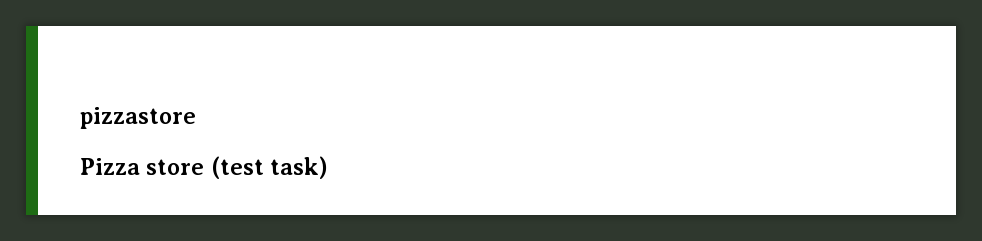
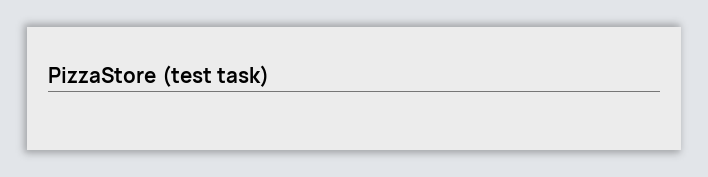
- pizzastore
- Pizza store (test task)
+ PizzaStore (test task)

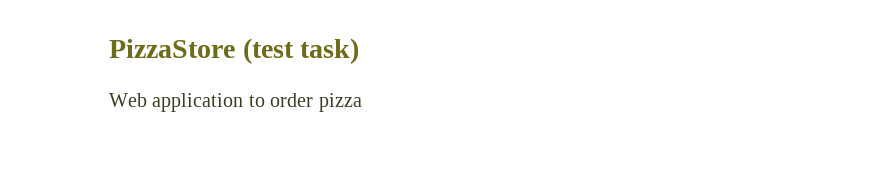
+ Web application to order pizza

